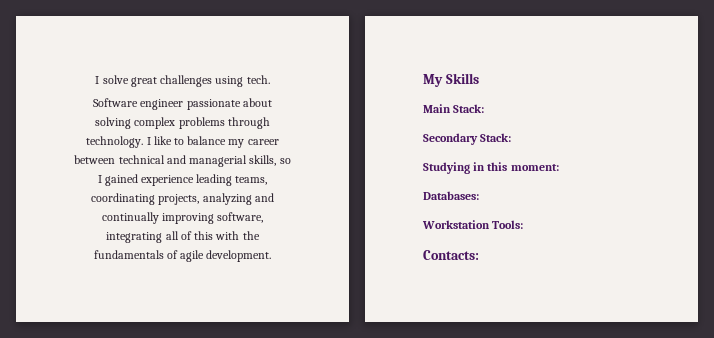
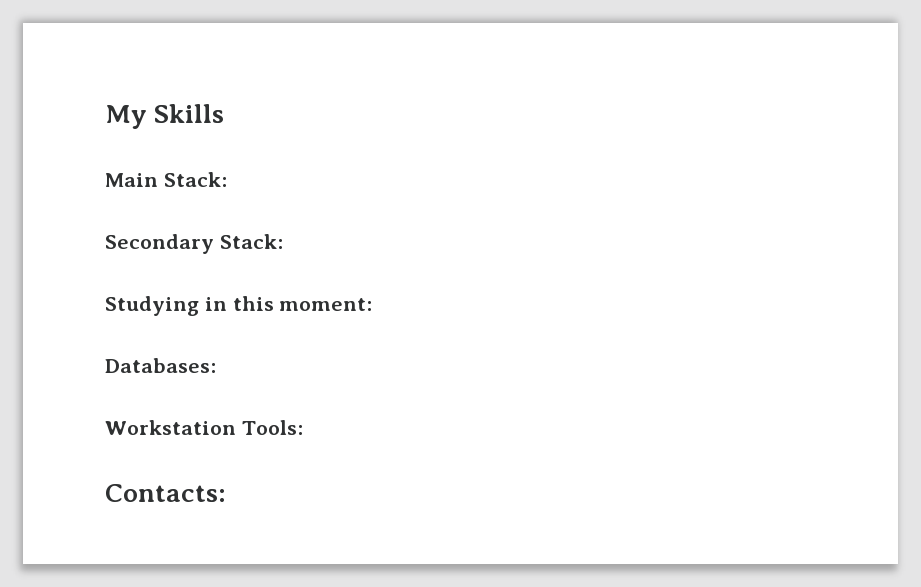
- I solve great challenges using tech.
- Software engineer passionate about solving complex problems through technology. I like to balance my career between technical and managerial skills, so I gained experience leading teams, coordinating projects, analyzing and continually improving software, integrating all of this with the fundamentals of agile development.

